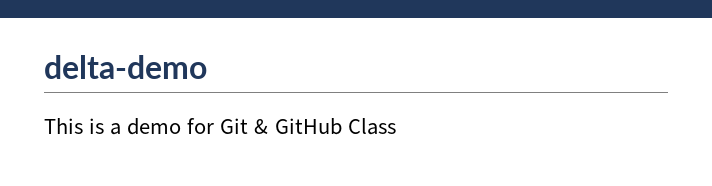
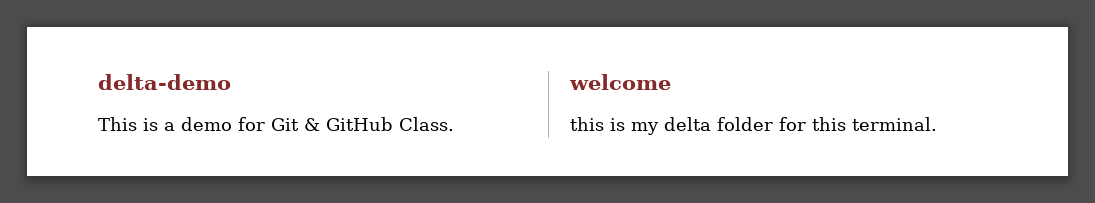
- This is a demo for Git & GitHub Class
+ This is a demo for Git & GitHub Class.
+ welcome
+ this is my delta folder for this terminal.

